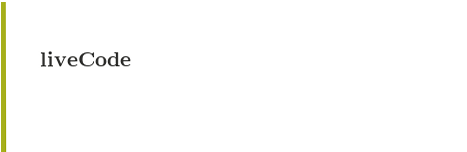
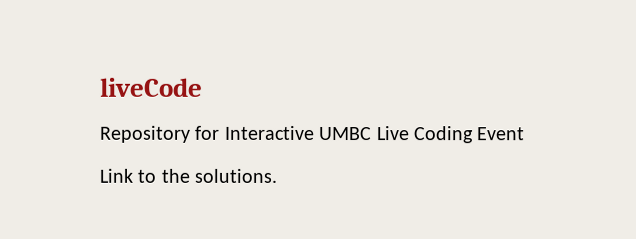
+ Repository for Interactive UMBC Live Coding Event
+ Link to the solutions.

